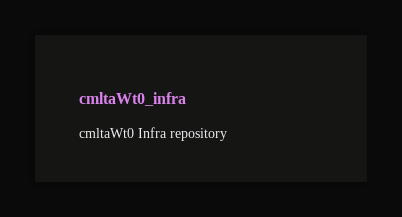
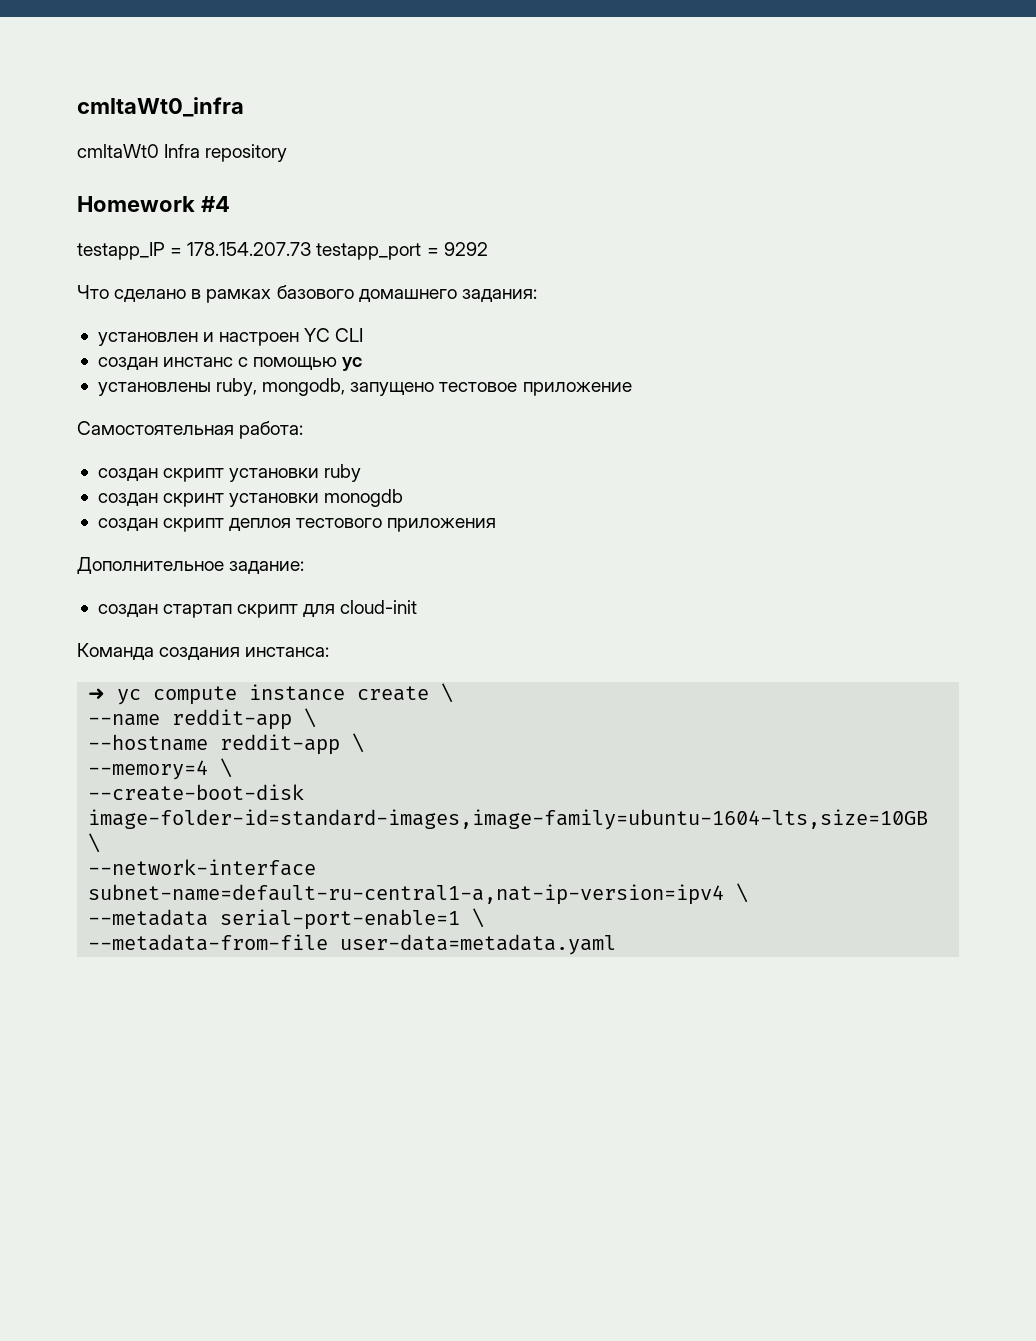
+ Homework #4
+ testapp_IP = 178.154.207.73 testapp_port = 9292
+ Что сделано в рамках базового домашнего задания:
+ установлен и настроен YC CLI
+ создан инстанс с помощью yc
+ установлены ruby, mongodb, запущено тестовое приложение
+ Самостоятельная работа:
+ создан скрипт установки ruby
+ создан скринт установки monogdb
+ создан скрипт деплоя тестового приложения
+ Дополнительное задание:
+ создан стартап скрипт для cloud-init
+ Команда создания инстанса:
+ ➜ yc compute instance create \
+ --name reddit-app \
+ --hostname reddit-app \
+ --memory=4 \
+ --create-boot-disk image-folder-id=standard-images,image-family=ubuntu-1604-lts,size=10GB \
+ --network-interface subnet-name=default-ru-central1-a,nat-ip-version=ipv4 \
+ --metadata serial-port-enable=1 \
+ --metadata-from-file user-data=metadata.yaml

